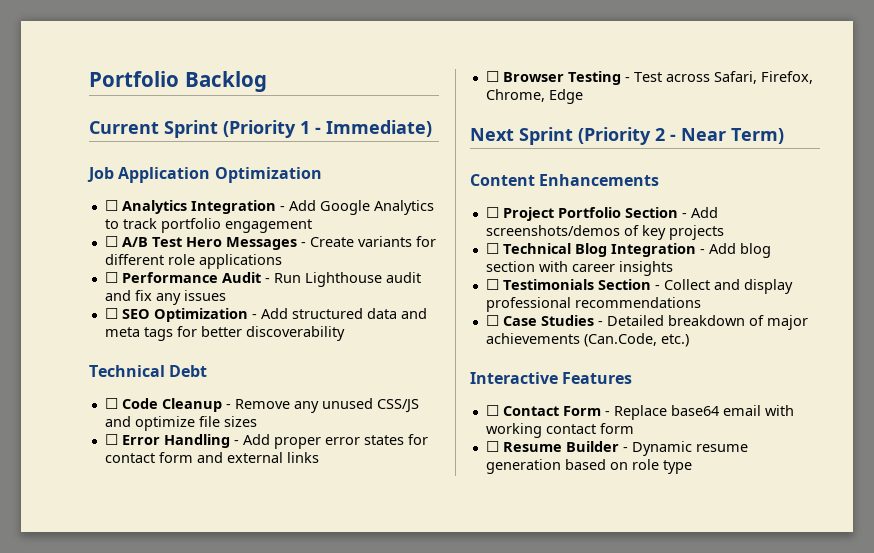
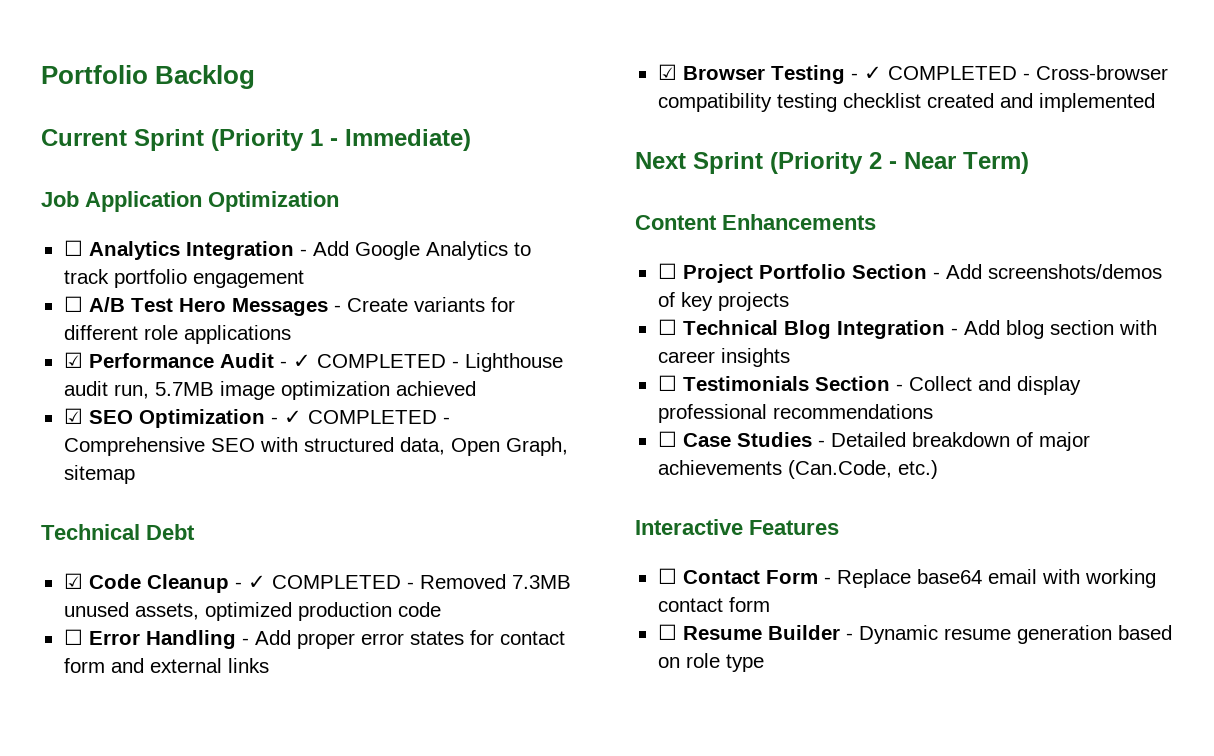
- ☐ Performance Audit - Run Lighthouse audit and fix any issues
- ☐ SEO Optimization - Add structured data and meta tags for better discoverability
+ ☑ Performance Audit - ✓ COMPLETED - Lighthouse audit run, 5.7MB image optimization achieved
+ ☑ SEO Optimization - ✓ COMPLETED - Comprehensive SEO with structured data, Open Graph, sitemap
- ☐ Code Cleanup - Remove any unused CSS/JS and optimize file sizes
+ ☑ Code Cleanup - ✓ COMPLETED - Removed 7.3MB unused assets, optimized production code
- ☐ Browser Testing - Test across Safari, Firefox, Chrome, Edge
+ ☑ Browser Testing - ✓ COMPLETED - Cross-browser compatibility testing checklist created and implemented

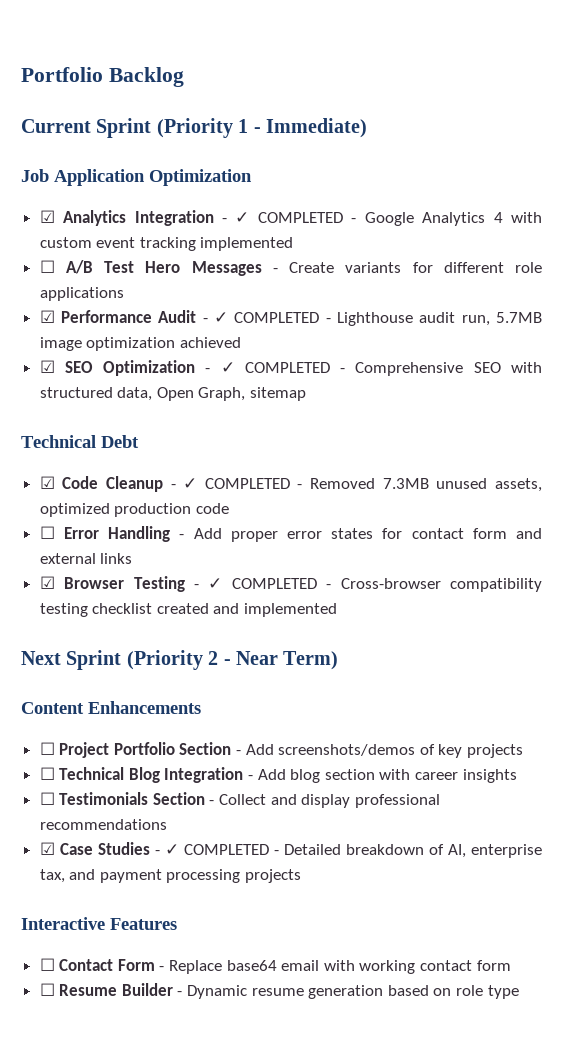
- ☐ Analytics Integration - Add Google Analytics to track portfolio engagement
+ ☑ Analytics Integration - ✓ COMPLETED - Google Analytics 4 with custom event tracking implemented
- ☐ Case Studies - Detailed breakdown of major achievements (Can.Code, etc.)
+ ☑ Case Studies - ✓ COMPLETED - Detailed breakdown of AI, enterprise tax, and payment processing projects

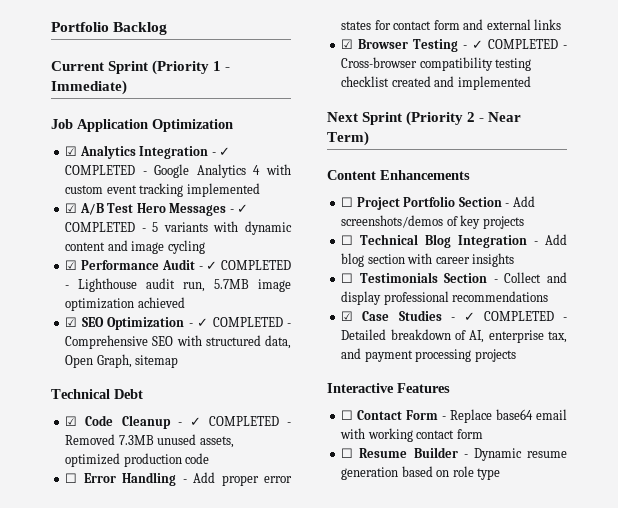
- ☐ A/B Test Hero Messages - Create variants for different role applications
+ ☑ A/B Test Hero Messages - ✓ COMPLETED - 5 variants with dynamic content and image cycling

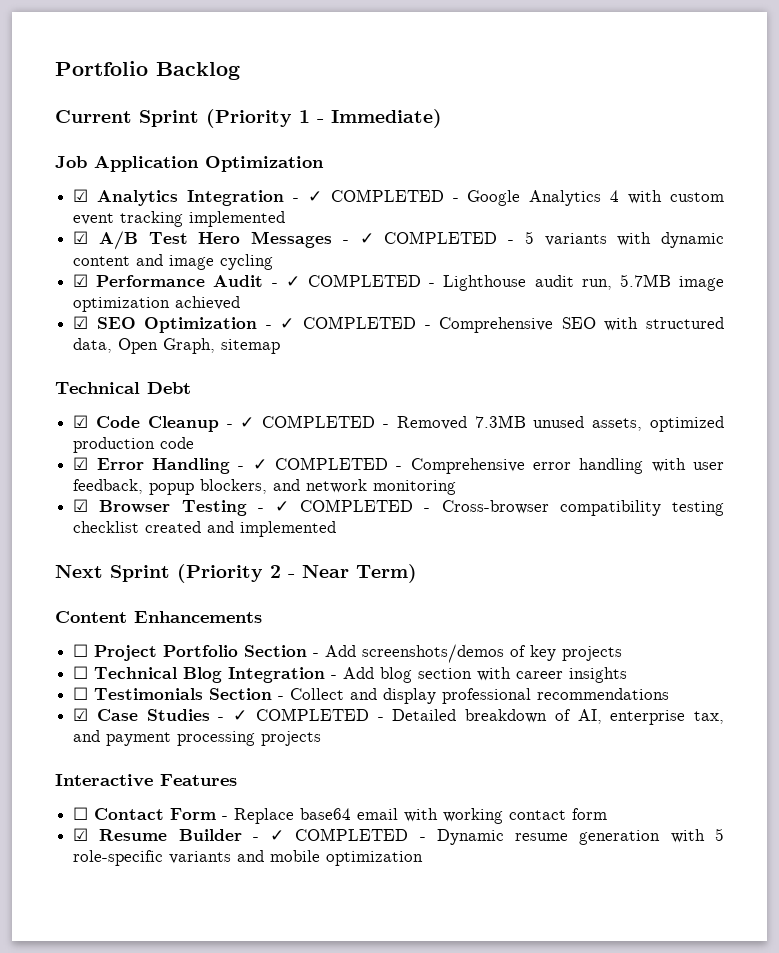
- ☐ Error Handling - Add proper error states for contact form and external links
+ ☑ Error Handling - ✓ COMPLETED - Comprehensive error handling with user feedback, popup blockers, and network monitoring
- ☐ Resume Builder - Dynamic resume generation based on role type
+ ☑ Resume Builder - ✓ COMPLETED - Dynamic resume generation with 5 role-specific variants and mobile optimization

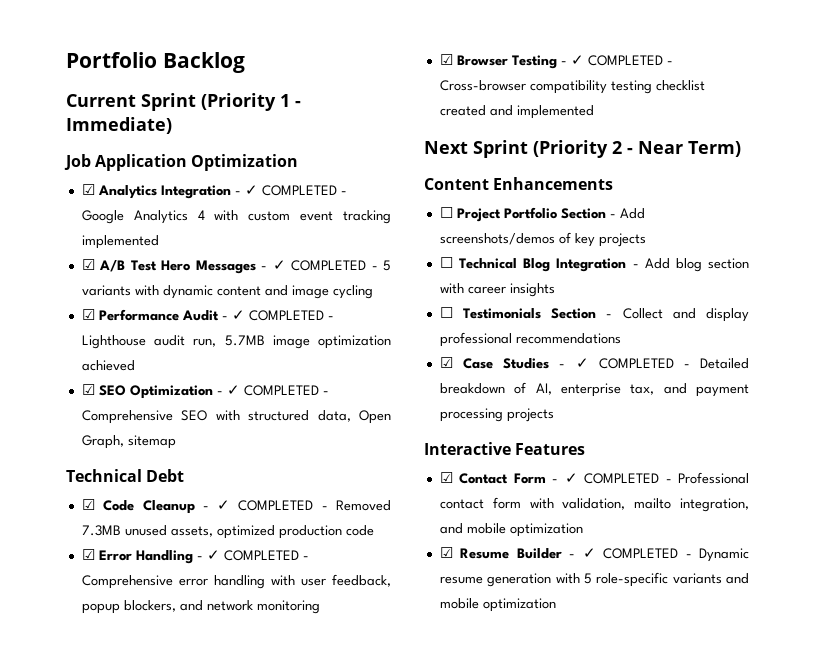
- ☐ Contact Form - Replace base64 email with working contact form
+ ☑ Contact Form - ✓ COMPLETED - Professional contact form with validation, mailto integration, and mobile optimization

